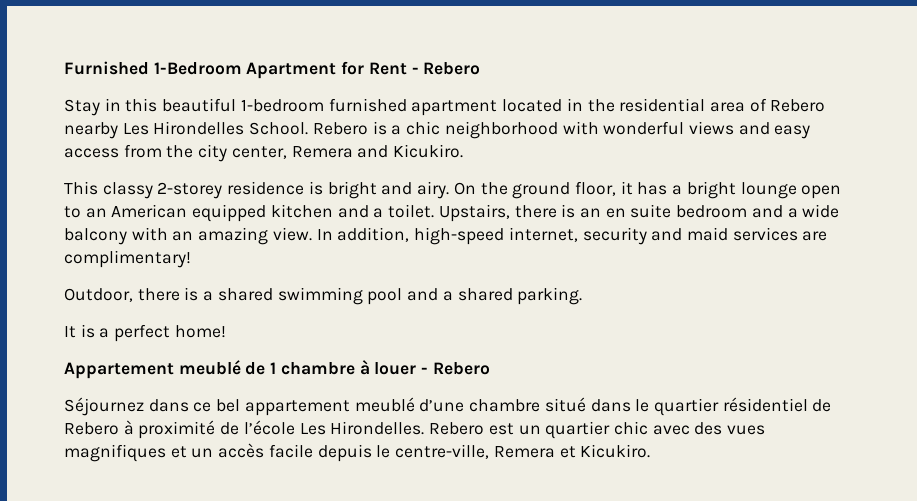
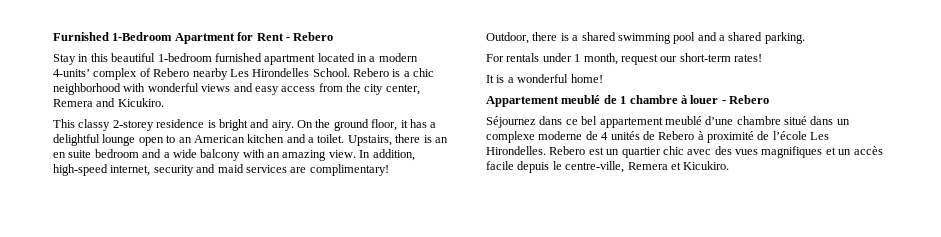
- Stay in this beautiful 1-bedroom furnished apartment located in the residential area of Rebero nearby Les Hirondelles School.
+ Stay in this beautiful 1-bedroom furnished apartment located in a modern 4-units’ complex of Rebero nearby Les Hirondelles School.
- On the ground floor, it has a bright lounge open to an American equipped kitchen and a toilet.
+ On the ground floor, it has a delightful lounge open to an American kitchen and a toilet.
+ For rentals under 1 month, request our short-term rates!
- It is a perfect home!
+ It is a wonderful home!
- Séjournez dans ce bel appartement meublé d’une chambre situé dans le quartier résidentiel de Rebero à proximité de l’école Les Hirondelles.
+ Séjournez dans ce bel appartement meublé d’une chambre situé dans un complexe moderne de 4 unités de Rebero à proximité de l’école Les Hirondelles.

